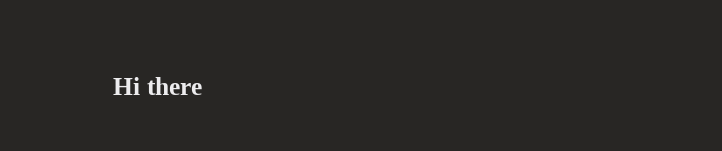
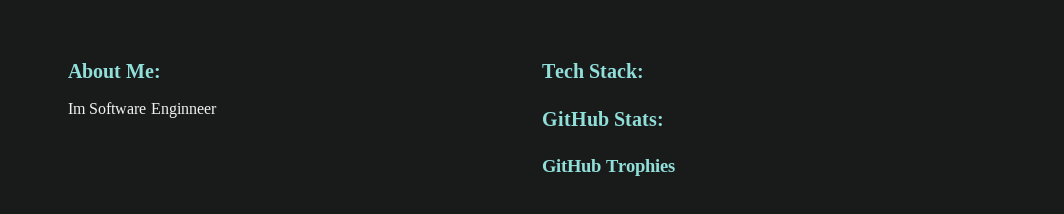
- Hi there
+ About Me:
+ Im Software Enginneer
+ Tech Stack:
+ GitHub Stats:
+ GitHub Trophies

